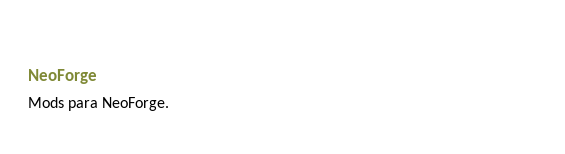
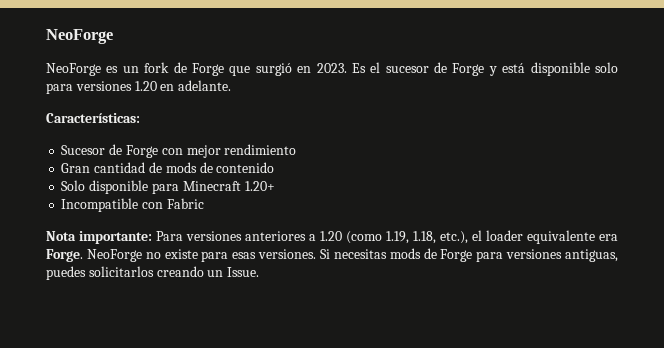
- Mods para NeoForge.
+ NeoForge es un fork de Forge que surgió en 2023. Es el sucesor de Forge y está disponible solo para versiones 1.20 en adelante.
+ Características:
+ Sucesor de Forge con mejor rendimiento
+ Gran cantidad de mods de contenido
+ Solo disponible para Minecraft 1.20+
+ Incompatible con Fabric
+ Nota importante: Para versiones anteriores a 1.20 (como 1.19, 1.18, etc.), el loader equivalente era Forge. NeoForge no existe para esas versiones. Si necesitas mods de Forge para versiones antiguas, puedes solicitarlos creando un Issue.

